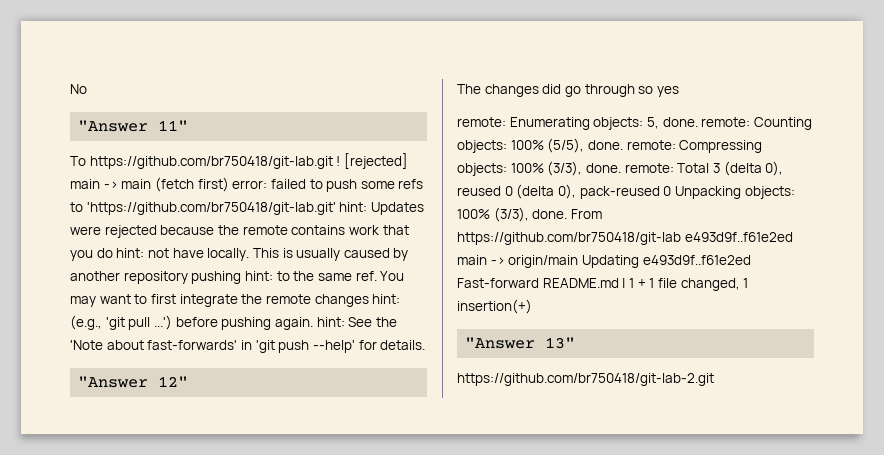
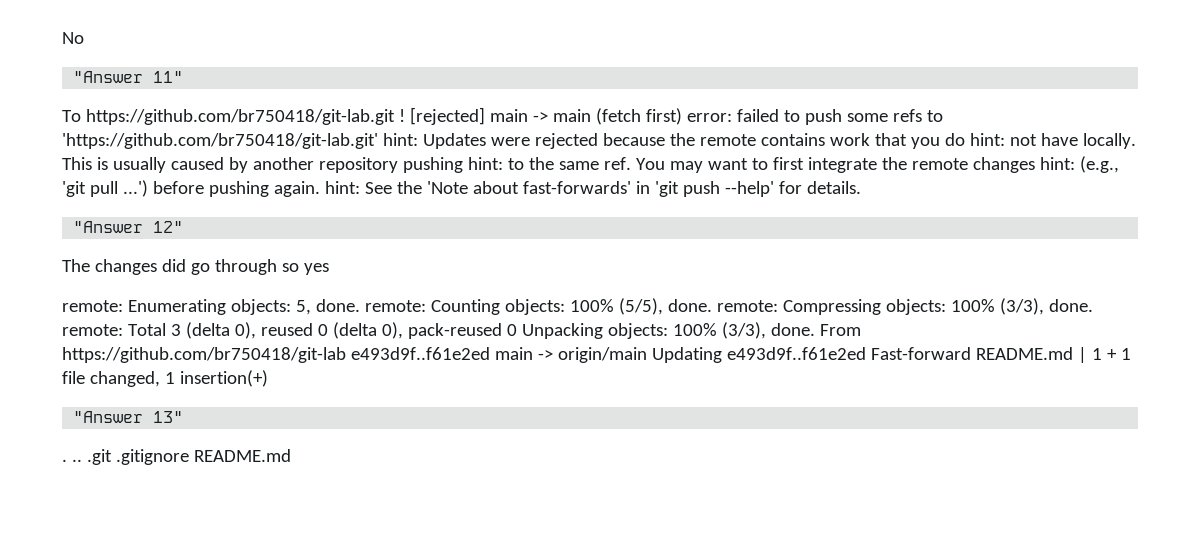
- https://github.com/br750418/git-lab-2.git
+ . .. .git .gitignore README.md

